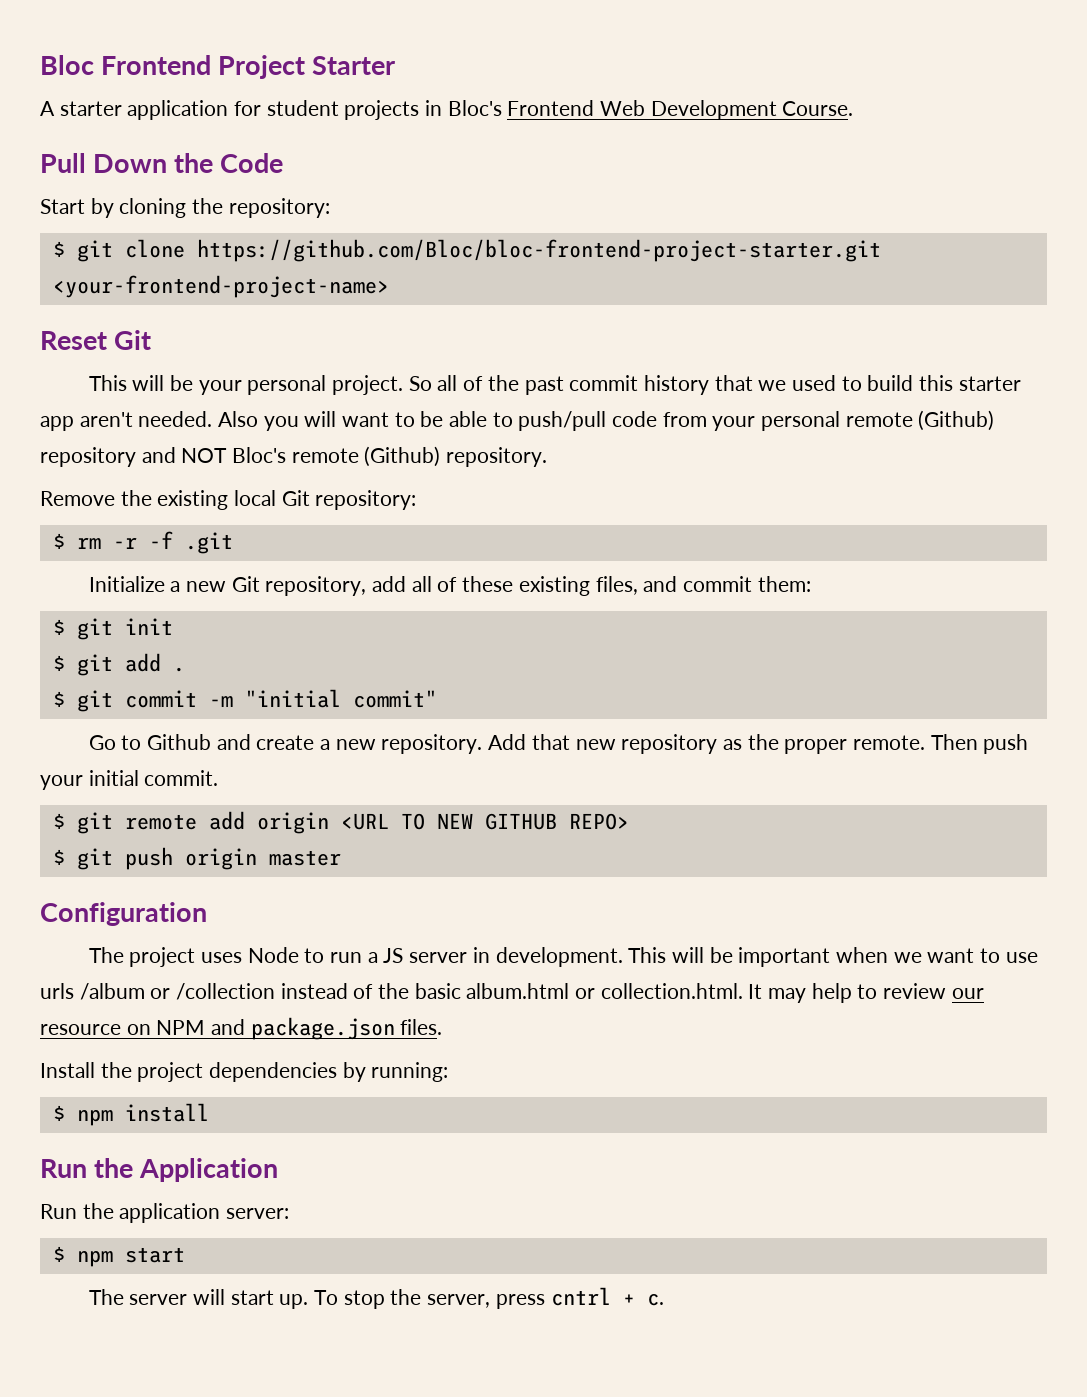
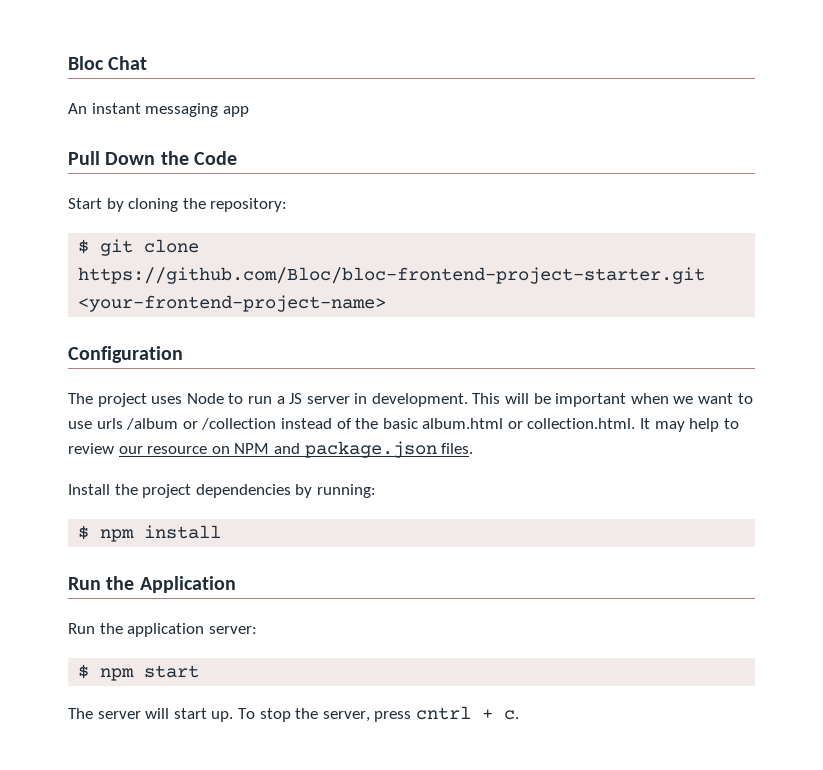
- Bloc Frontend Project Starter
- A starter application for student projects in Bloc's Frontend Web Development Course.
+ Bloc Chat
+ An instant messaging app
- Reset Git
- This will be your personal project. So all of the past commit history that we used to build this starter app aren't needed. Also you will want to be able to push/pull code from your personal remote (Github) repository and NOT Bloc's remote (Github) repository.
- Remove the existing local Git repository:
- $ rm -r -f .git
- Initialize a new Git repository, add all of these existing files, and commit them:
- $ git init
- $ git add .
- $ git commit -m "initial commit"
- Go to Github and create a new repository. Add that new repository as the proper remote. Then push your initial commit.
- $ git remote add origin <URL TO NEW GITHUB REPO>
- $ git push origin master

